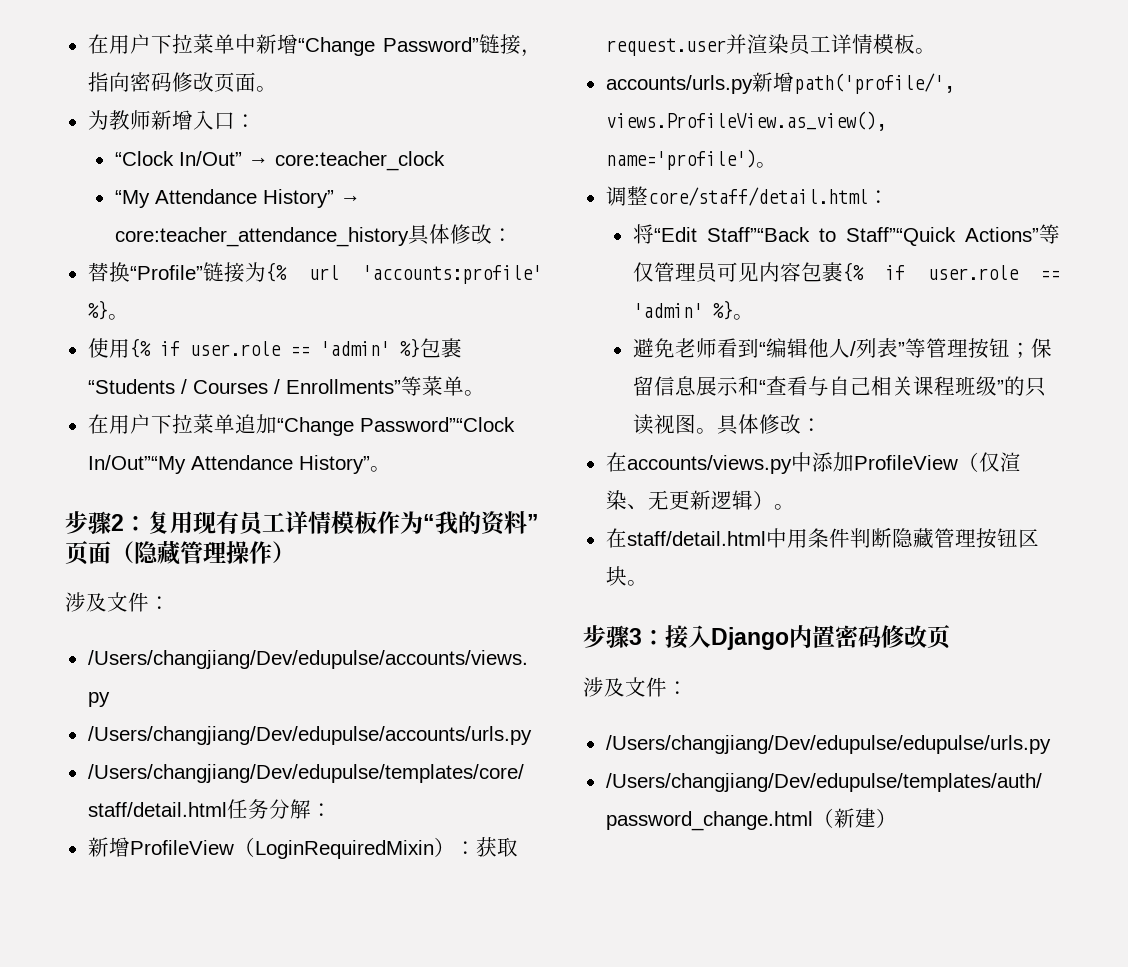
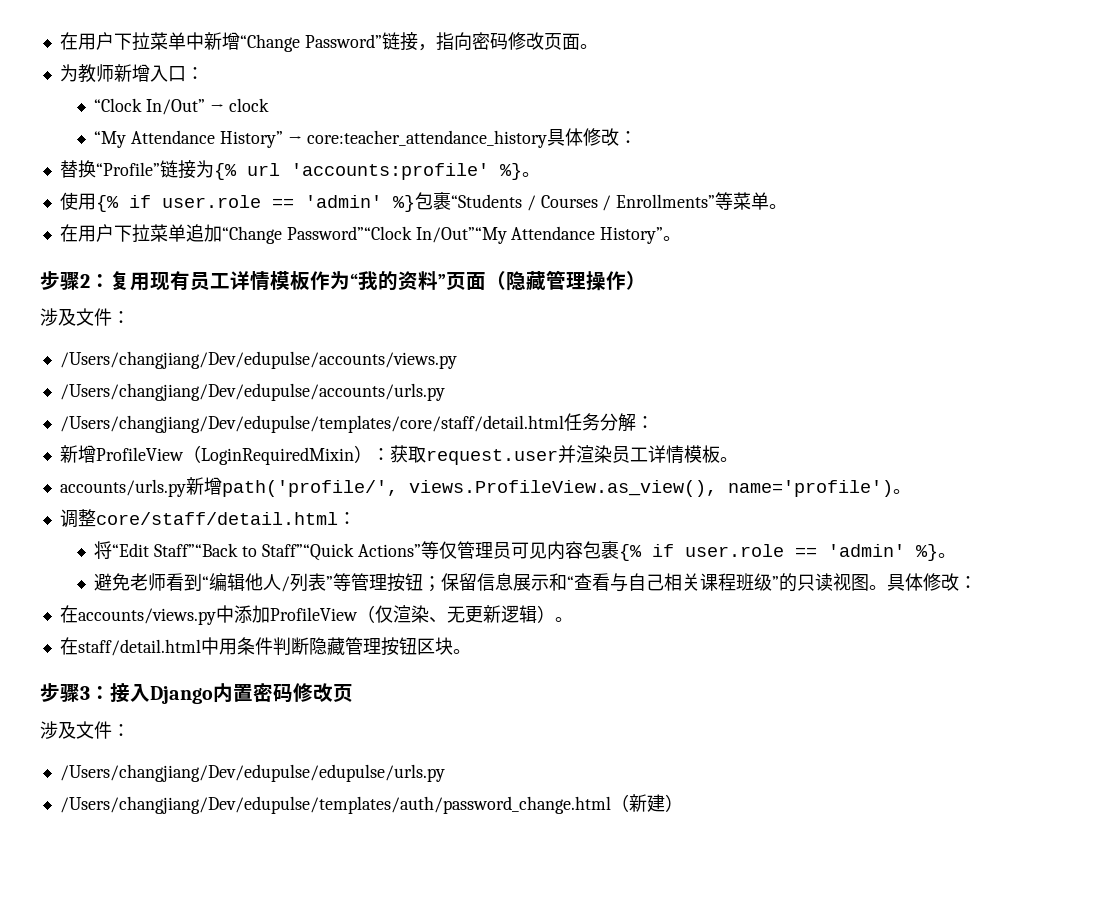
- “Clock In/Out” → core:teacher_clock
+ “Clock In/Out” → clock

